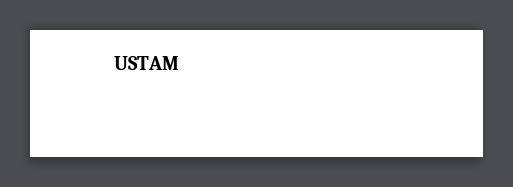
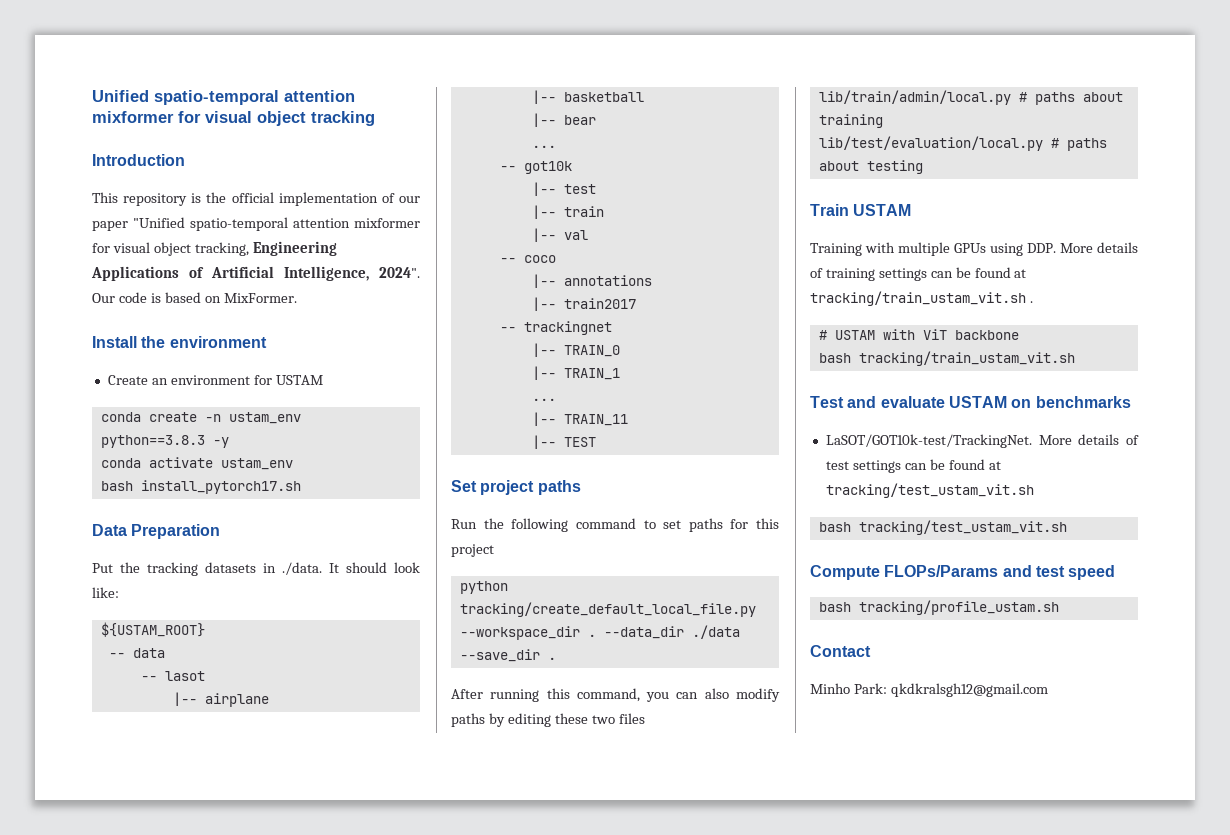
- USTAM
+ Unified spatio-temporal attention mixformer for visual object tracking
+ Introduction
+ This repository is the official implementation of our paper "Unified spatio-temporal attention mixformer for visual object tracking, Engineering Applications of Artificial Intelligence, 2024". Our code is based on MixFormer.
+ Install the environment
+ Create an environment for USTAM
+ conda create -n ustam_env python==3.8.3 -y
+ conda activate ustam_env
+ bash install_pytorch17.sh
+ Data Preparation
+ Put the tracking datasets in ./data. It should look like:
+ ${USTAM_ROOT}
+ -- data
+ -- lasot
+ |-- airplane
+ |-- basketball
+ |-- bear
+ ...
+ -- got10k
+ |-- test
+ |-- train
+ |-- val
+ -- coco
+ |-- annotations
+ |-- train2017
+ -- trackingnet
+ |-- TRAIN_0
+ |-- TRAIN_1
+ ...
+ |-- TRAIN_11
+ |-- TEST
+ Set project paths
+ Run the following command to set paths for this project
+ python tracking/create_default_local_file.py --workspace_dir . --data_dir ./data --save_dir .
+ After running this command, you can also modify paths by editing these two files
+ lib/train/admin/local.py # paths about training
+ lib/test/evaluation/local.py # paths about testing
+ Train USTAM
+ Training with multiple GPUs using DDP. More details of training settings can be found at tracking/train_ustam_vit.sh .
+ # USTAM with ViT backbone
+ bash tracking/train_ustam_vit.sh
+ Test and evaluate USTAM on benchmarks
+ LaSOT/GOT10k-test/TrackingNet. More details of test settings can be found at tracking/test_ustam_vit.sh
+ bash tracking/test_ustam_vit.sh
+ Compute FLOPs/Params and test speed
+ bash tracking/profile_ustam.sh
+ Contact
+ Minho Park: qkdkralsgh12@gmail.com

